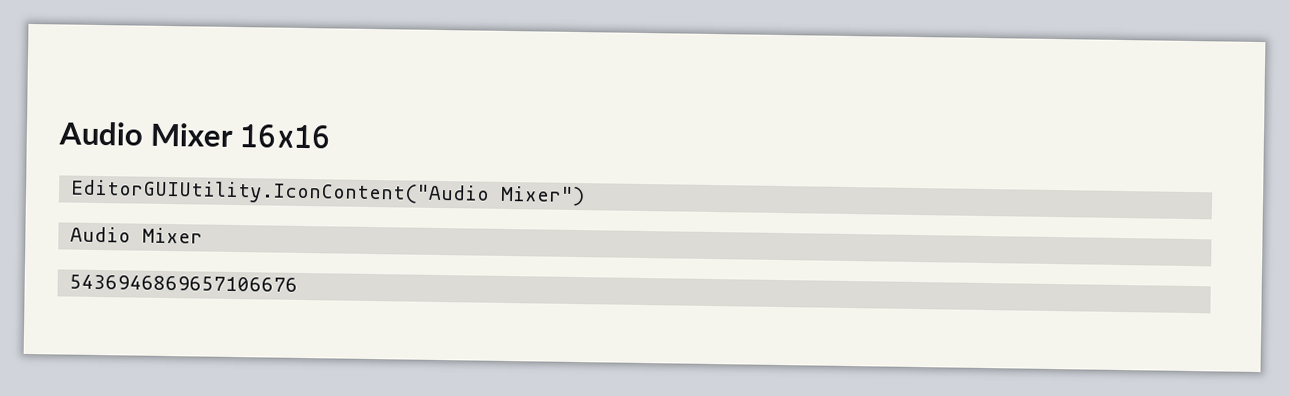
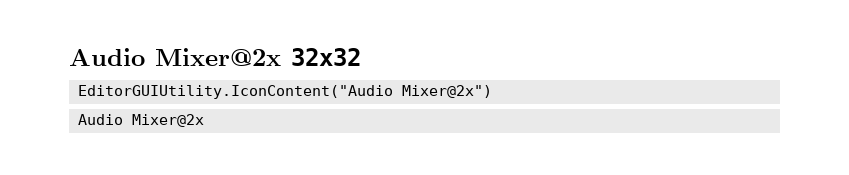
- Audio Mixer 16x16
+ Audio Mixer@2x 32x32
- EditorGUIUtility.IconContent("Audio Mixer")
- Audio Mixer
- 5436946869657106676
+ EditorGUIUtility.IconContent("Audio Mixer@2x")
+ Audio Mixer@2x

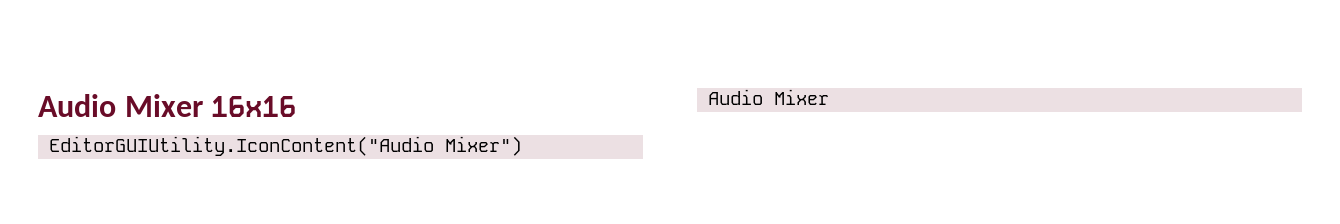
- Audio Mixer@2x 32x32
+ Audio Mixer 16x16
- EditorGUIUtility.IconContent("Audio Mixer@2x")
- Audio Mixer@2x
+ EditorGUIUtility.IconContent("Audio Mixer")
+ Audio Mixer

